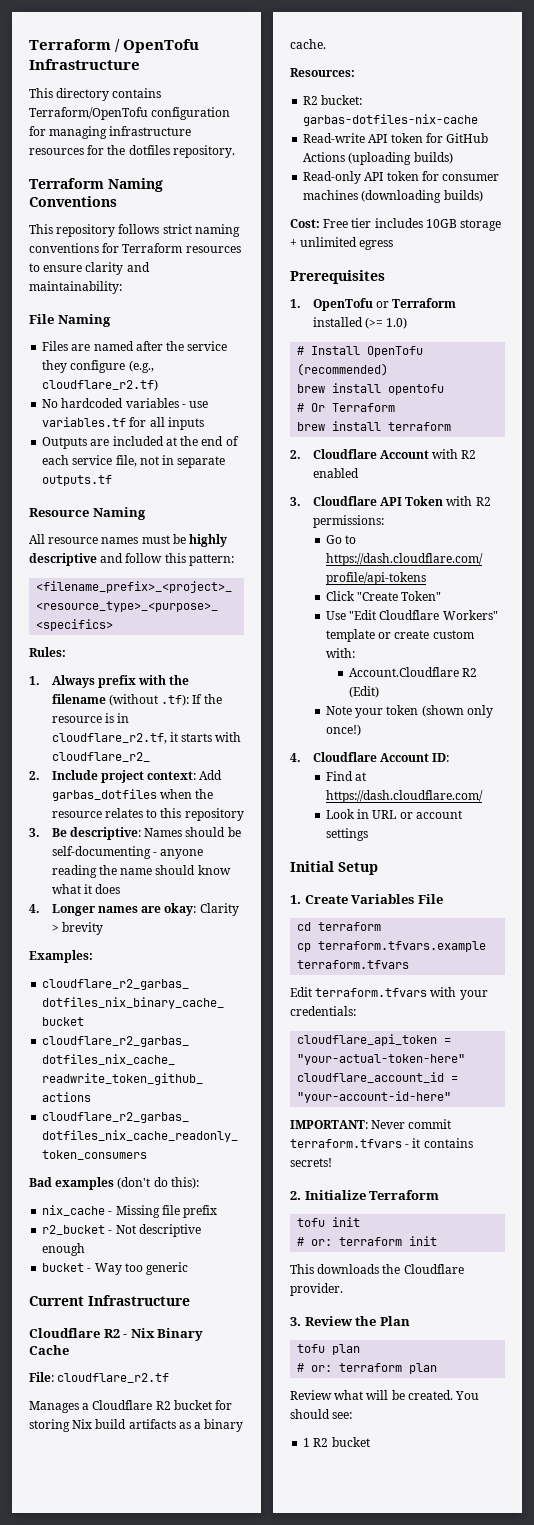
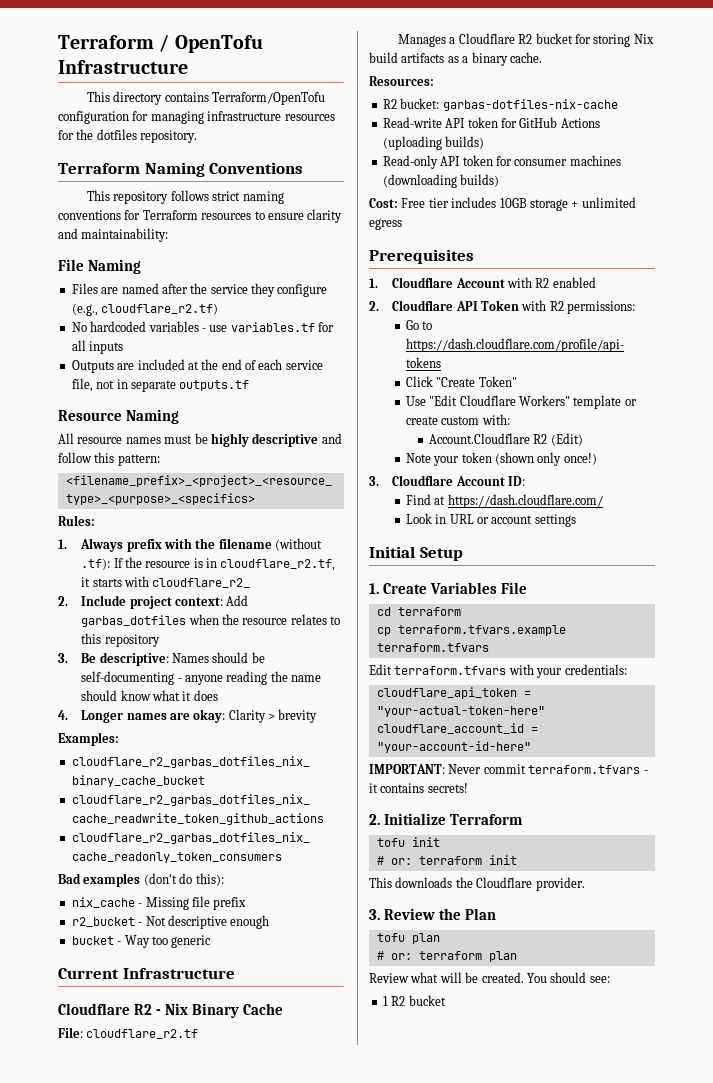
- 1. OpenTofu or Terraform installed (>= 1.0)
- # Install OpenTofu (recommended)
- brew install opentofu
- # Or Terraform
- brew install terraform
- 2. Cloudflare Account with R2 enabled
+ 1. Cloudflare Account with R2 enabled
- 3. Cloudflare API Token with R2 permissions:
+ 2. Cloudflare API Token with R2 permissions:
- 4. Cloudflare Account ID:
+ 3. Cloudflare Account ID:

